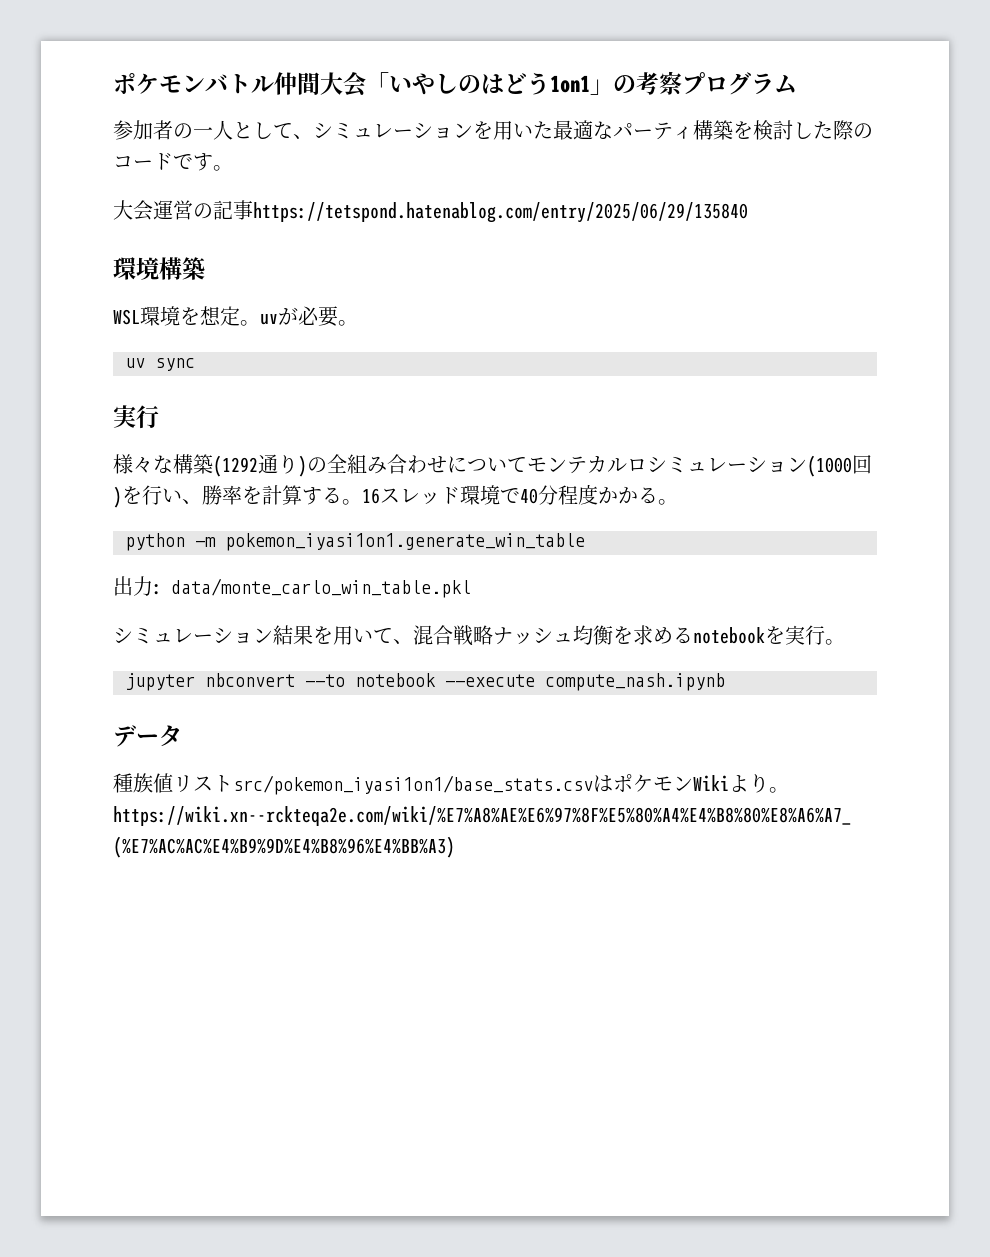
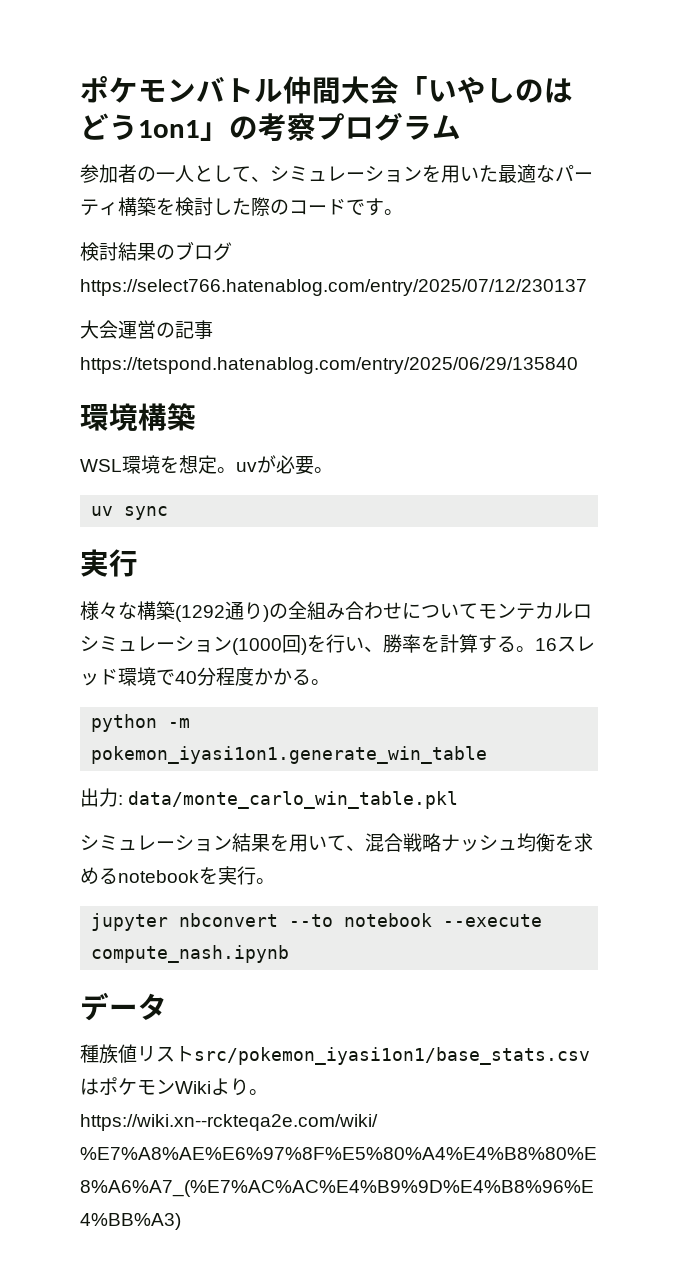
+ 検討結果のブログhttps://select766.hatenablog.com/entry/2025/07/12/230137

